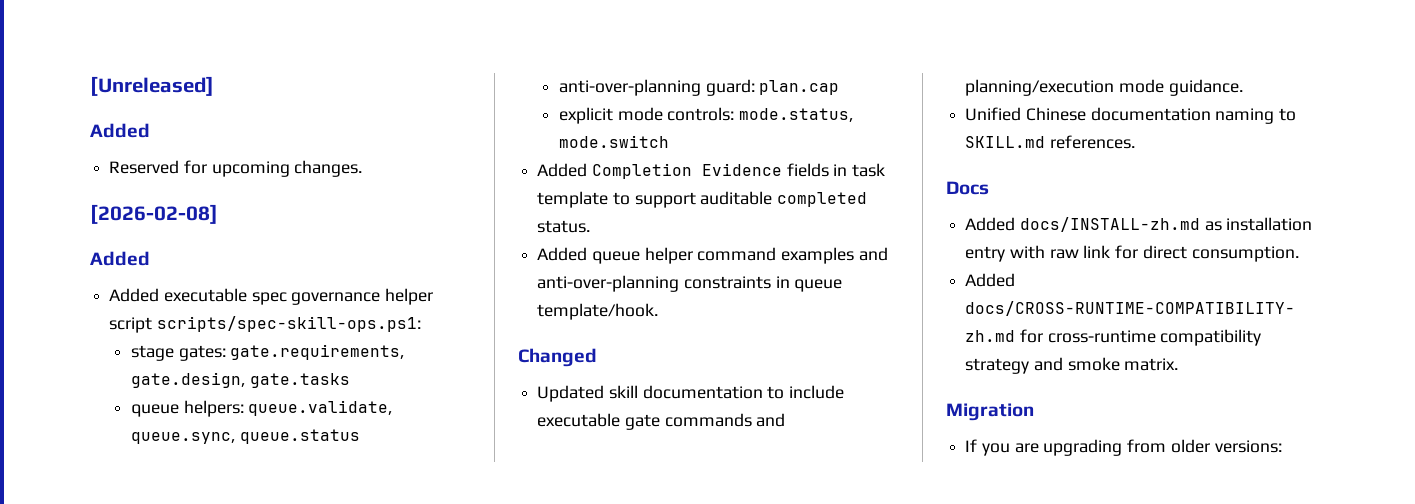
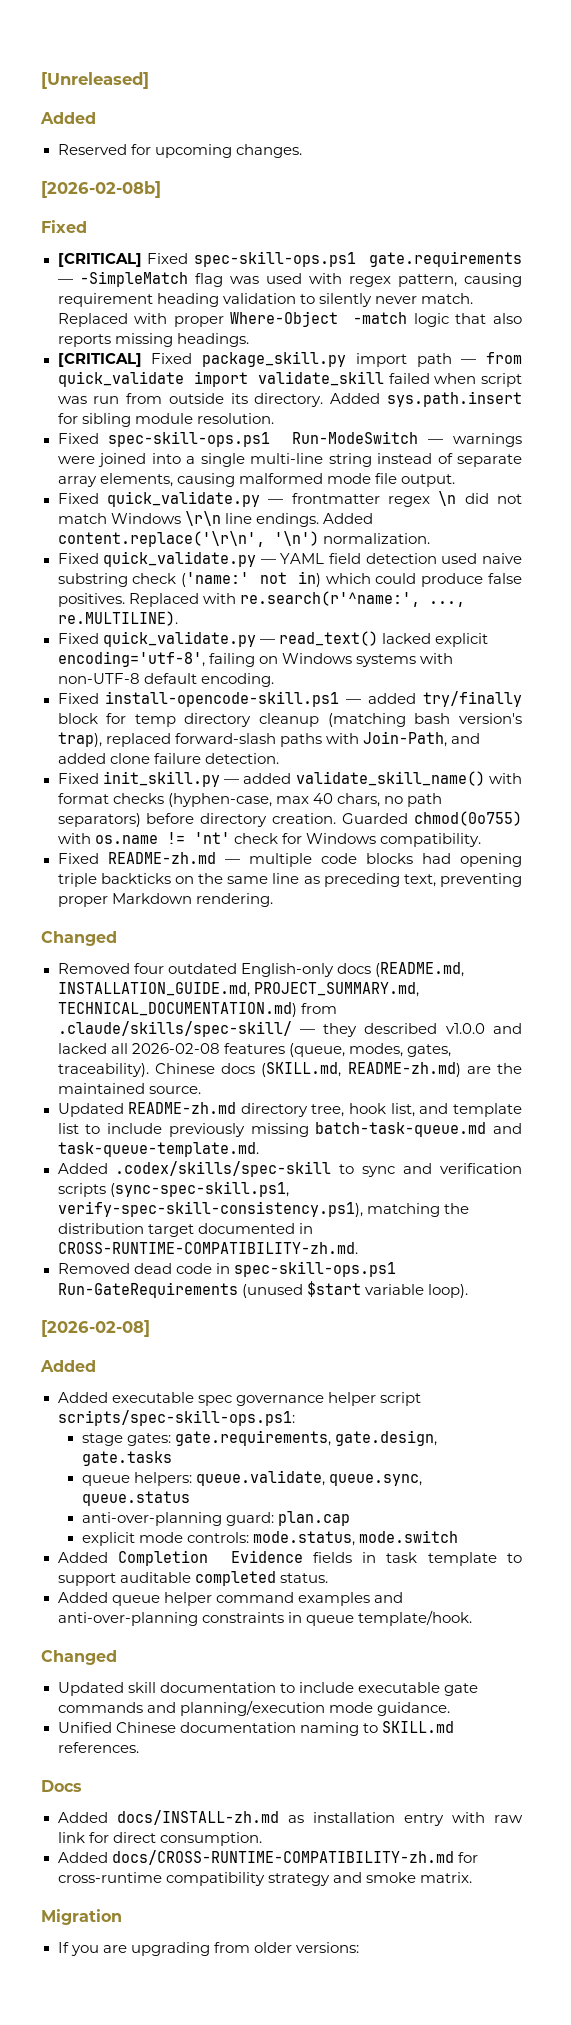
+ [2026-02-08b]
+ Fixed
+ [CRITICAL] Fixed spec-skill-ops.ps1 gate.requirements — -SimpleMatch flag was used with regex pattern, causing requirement heading validation to silently never match. Replaced with proper Where-Object -match logic that also reports missing headings.
+ [CRITICAL] Fixed package_skill.py import path — from quick_validate import validate_skill failed when script was run from outside its directory. Added sys.path.insert for sibling module resolution.
+ Fixed spec-skill-ops.ps1 Run-ModeSwitch — warnings were joined into a single multi-line string instead of separate array elements, causing malformed mode file output.
+ Fixed quick_validate.py — frontmatter regex \n did not match Windows \r\n line endings. Added content.replace('\r\n', '\n') normalization.
+ Fixed quick_validate.py — YAML field detection used naive substring check ('name:' not in) which could produce false positives. Replaced with re.search(r'^name:', ..., re.MULTILINE).
+ Fixed quick_validate.py — read_text() lacked explicit encoding='utf-8', failing on Windows systems with non-UTF-8 default encoding.
+ Fixed install-opencode-skill.ps1 — added try/finally block for temp directory cleanup (matching bash version's trap), replaced forward-slash paths with Join-Path, and added clone failure detection.
+ Fixed init_skill.py — added validate_skill_name() with format checks (hyphen-case, max 40 chars, no path separators) before directory creation. Guarded chmod(0o755) with os.name != 'nt' check for Windows compatibility.
+ Fixed README-zh.md — multiple code blocks had opening triple backticks on the same line as preceding text, preventing proper Markdown rendering.
+ Changed
+ Removed four outdated English-only docs (README.md, INSTALLATION_GUIDE.md, PROJECT_SUMMARY.md, TECHNICAL_DOCUMENTATION.md) from .claude/skills/spec-skill/ — they described v1.0.0 and lacked all 2026-02-08 features (queue, modes, gates, traceability). Chinese docs (SKILL.md, README-zh.md) are the maintained source.
+ Updated README-zh.md directory tree, hook list, and template list to include previously missing batch-task-queue.md and task-queue-template.md.
+ Added .codex/skills/spec-skill to sync and verification scripts (sync-spec-skill.ps1, verify-spec-skill-consistency.ps1), matching the distribution target documented in CROSS-RUNTIME-COMPATIBILITY-zh.md.
+ Removed dead code in spec-skill-ops.ps1 Run-GateRequirements (unused $start variable loop).

